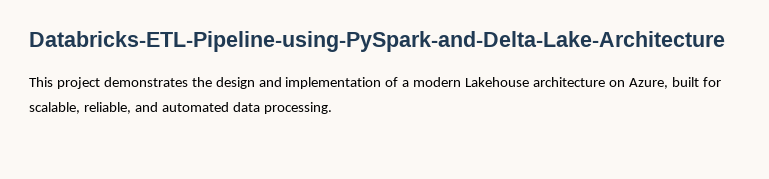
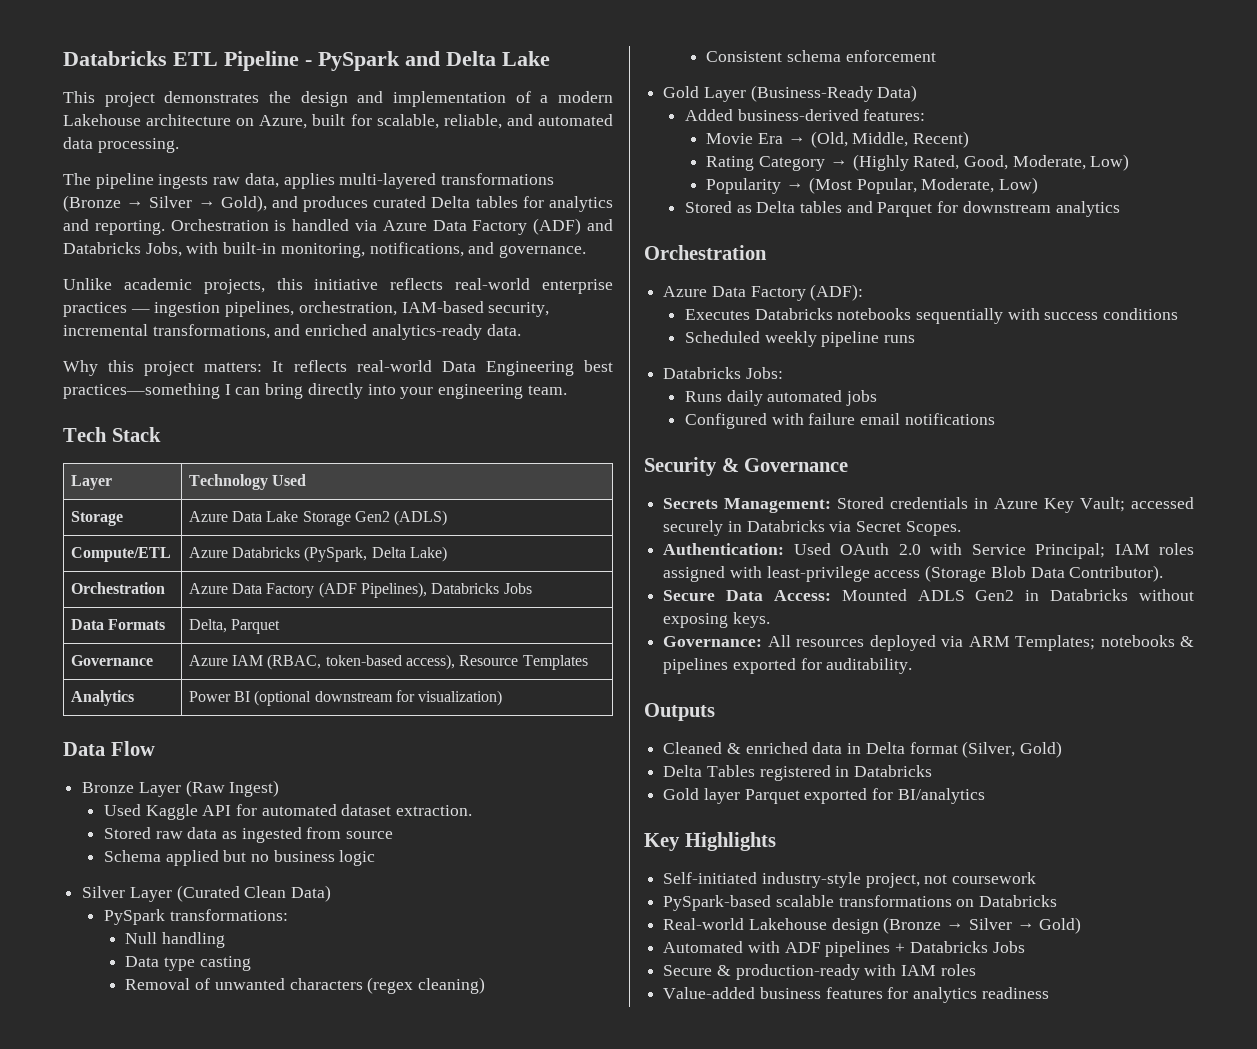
- Databricks-ETL-Pipeline-using-PySpark-and-Delta-Lake-Architecture
+ Databricks ETL Pipeline - PySpark and Delta Lake
+ The pipeline ingests raw data, applies multi-layered transformations (Bronze → Silver → Gold), and produces curated Delta tables for analytics and reporting. Orchestration is handled via Azure Data Factory (ADF) and Databricks Jobs, with built-in monitoring, notifications, and governance.
+ Unlike academic projects, this initiative reflects real-world enterprise practices — ingestion pipelines, orchestration, IAM-based security, incremental transformations, and enriched analytics-ready data.
+ Why this project matters: It reflects real-world Data Engineering best practices—something I can bring directly into your engineering team.
+ Tech Stack
+ Layer | Technology Used
+ Storage | Azure Data Lake Storage Gen2 (ADLS)
+ Compute/ETL | Azure Databricks (PySpark, Delta Lake)
+ Orchestration | Azure Data Factory (ADF Pipelines), Databricks Jobs
+ Data Formats | Delta, Parquet
+ Governance | Azure IAM (RBAC, token-based access), Resource Templates
+ Analytics | Power BI (optional downstream for visualization)
+ Data Flow
+ Bronze Layer (Raw Ingest)
+ Used Kaggle API for automated dataset extraction.
+ Stored raw data as ingested from source
+ Schema applied but no business logic
+ Silver Layer (Curated Clean Data)
+ PySpark transformations:
+ Null handling
+ Data type casting
+ Removal of unwanted characters (regex cleaning)
+ Consistent schema enforcement
+ Gold Layer (Business-Ready Data)
+ Added business-derived features:
+ Movie Era → (Old, Middle, Recent)
+ Rating Category → (Highly Rated, Good, Moderate, Low)
+ Popularity → (Most Popular, Moderate, Low)
+ Stored as Delta tables and Parquet for downstream analytics
+ Orchestration
+ Azure Data Factory (ADF):
+ Executes Databricks notebooks sequentially with success conditions
+ Scheduled weekly pipeline runs
+ Databricks Jobs:
+ Runs daily automated jobs
+ Configured with failure email notifications
+ Security & Governance
+ Secrets Management: Stored credentials in Azure Key Vault; accessed securely in Databricks via Secret Scopes.
+ Authentication: Used OAuth 2.0 with Service Principal; IAM roles assigned with least-privilege access (Storage Blob Data Contributor).
+ Secure Data Access: Mounted ADLS Gen2 in Databricks without exposing keys.
+ Governance: All resources deployed via ARM Templates; notebooks & pipelines exported for auditability.
+ Outputs
+ Cleaned & enriched data in Delta format (Silver, Gold)
+ Delta Tables registered in Databricks
+ Gold layer Parquet exported for BI/analytics
+ Key Highlights
+ Self-initiated industry-style project, not coursework
+ PySpark-based scalable transformations on Databricks
+ Real-world Lakehouse design (Bronze → Silver → Gold)
+ Automated with ADF pipelines + Databricks Jobs
+ Secure & production-ready with IAM roles
+ Value-added business features for analytics readiness

